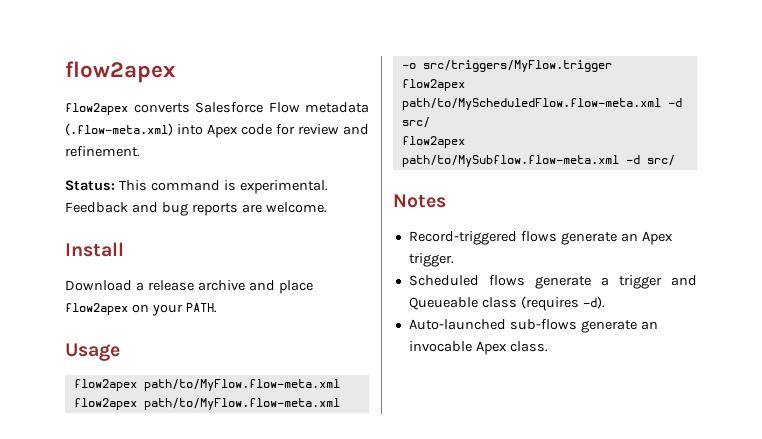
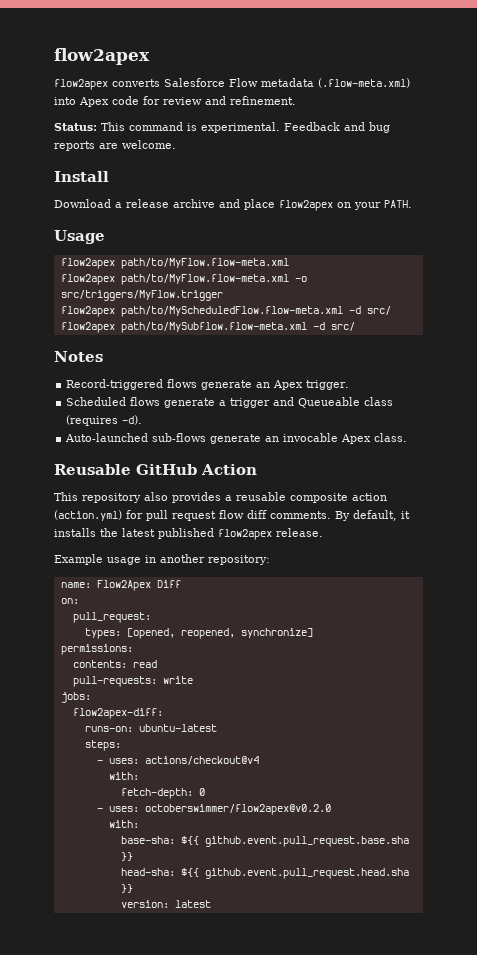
+ Reusable GitHub Action
+ This repository also provides a reusable composite action (action.yml) for pull request flow diff comments. By default, it installs the latest published flow2apex release.
+ Example usage in another repository:
+ name: Flow2Apex Diff
+ on:
+ pull_request:
+ types: [opened, reopened, synchronize]
+ permissions:
+ contents: read
+ pull-requests: write
+ jobs:
+ flow2apex-diff:
+ runs-on: ubuntu-latest
+ steps:
+ - uses: actions/checkout@v4
+ with:
+ fetch-depth: 0
+ - uses: octoberswimmer/flow2apex@v0.2.0
+ with:
+ base-sha: ${{ github.event.pull_request.base.sha }}
+ head-sha: ${{ github.event.pull_request.head.sha }}
+ version: latest

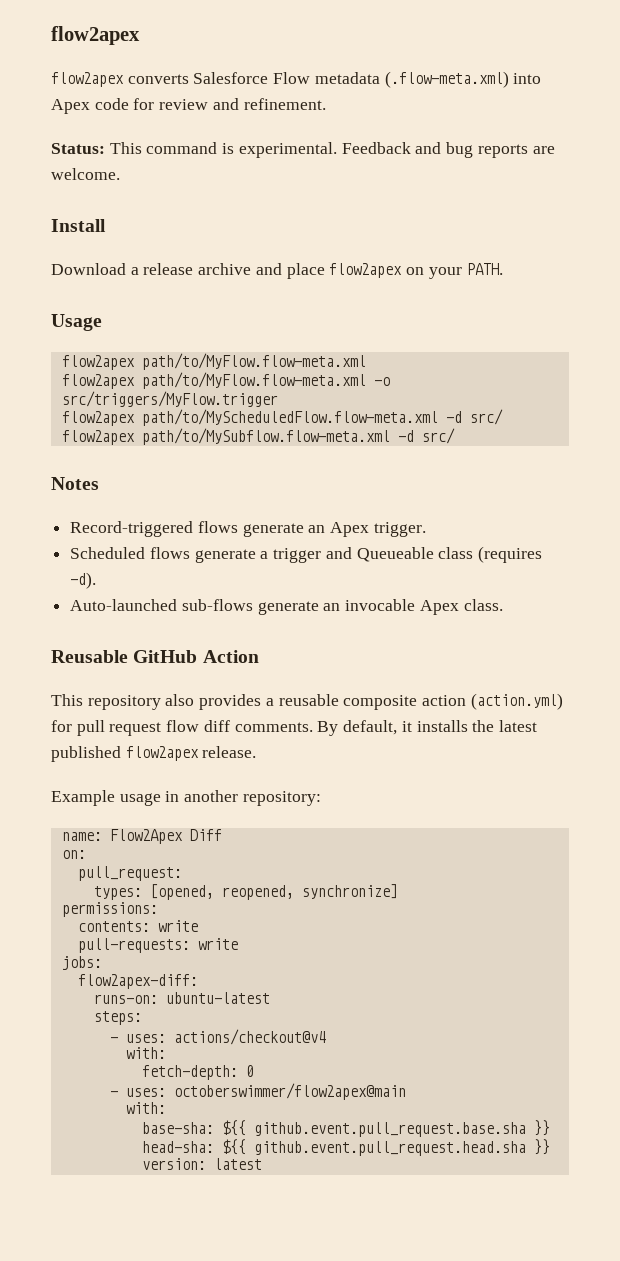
- contents: read
+ contents: write
- - uses: octoberswimmer/flow2apex@v0.2.0
+ - uses: octoberswimmer/flow2apex@main

